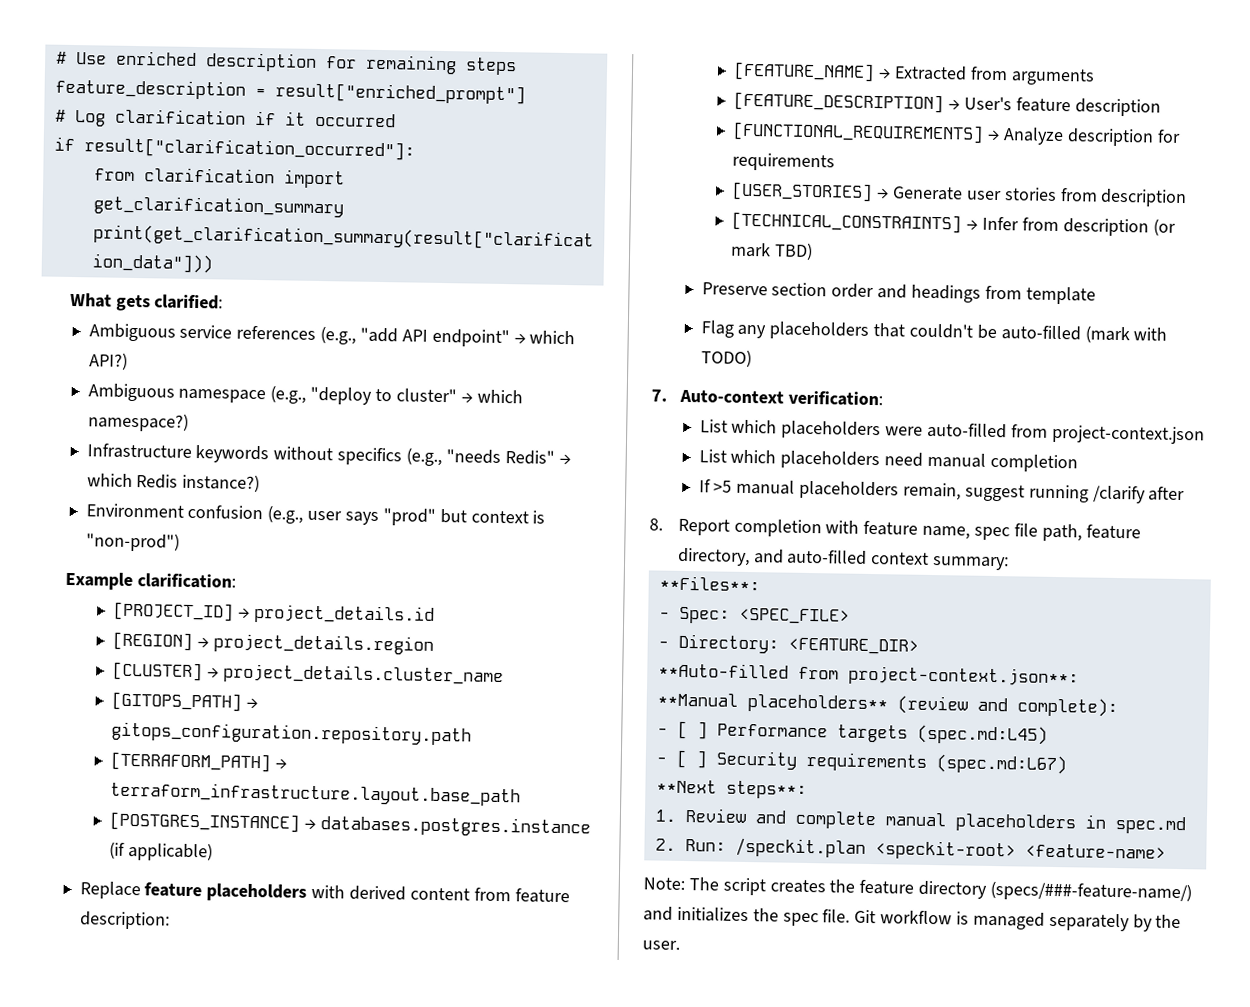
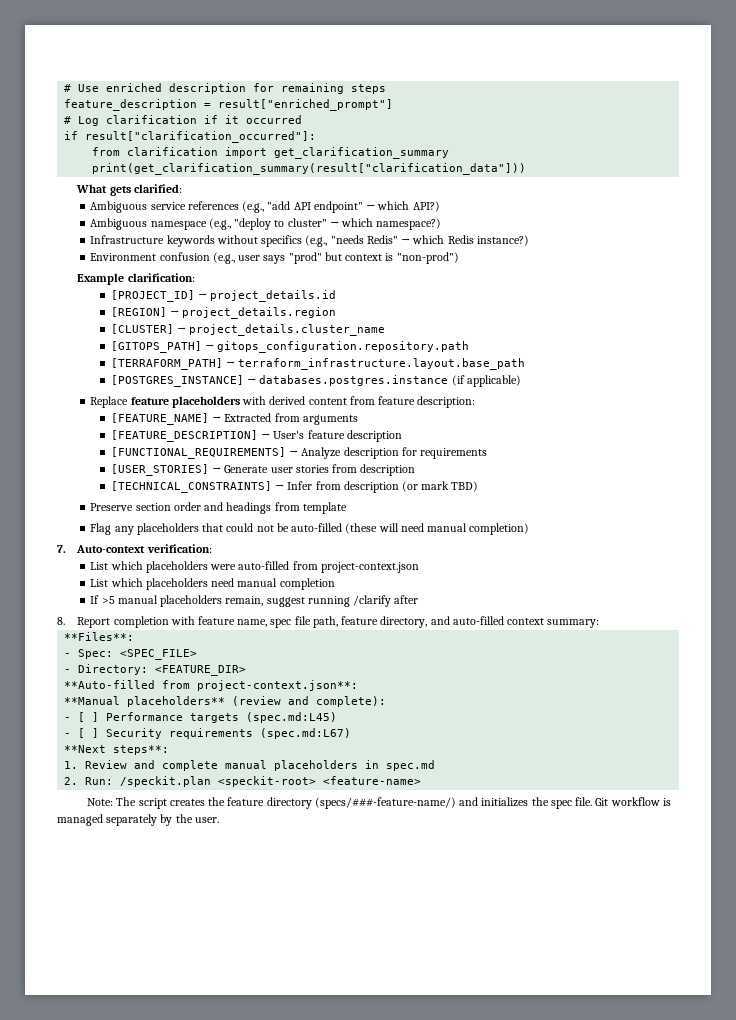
- Flag any placeholders that couldn't be auto-filled (mark with TODO)
+ Flag any placeholders that could not be auto-filled (these will need manual completion)

